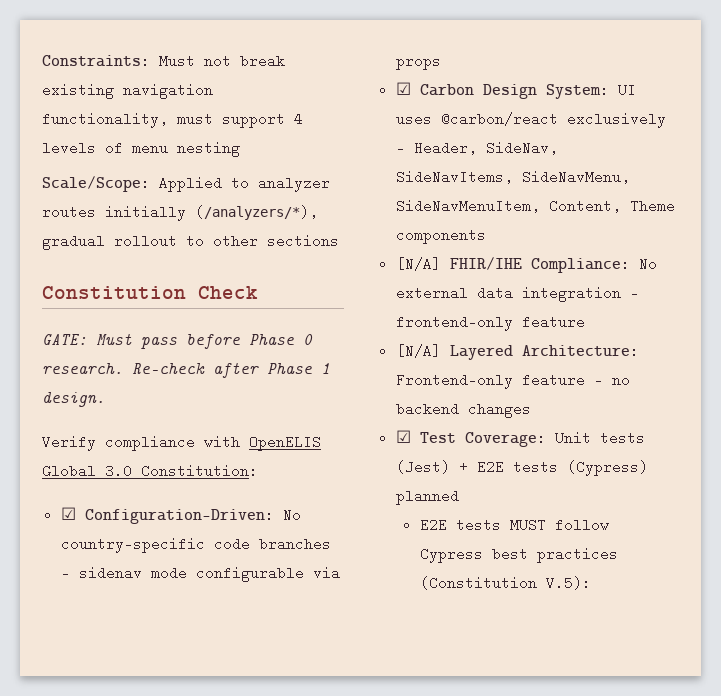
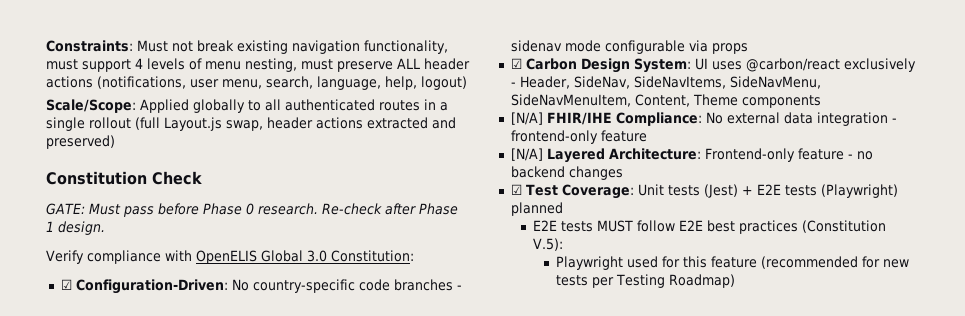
- Constraints: Must not break existing navigation functionality, must support 4 levels of menu nesting
- Scale/Scope: Applied to analyzer routes initially (/analyzers/*), gradual rollout to other sections
+ Constraints: Must not break existing navigation functionality, must support 4 levels of menu nesting, must preserve ALL header actions (notifications, user menu, search, language, help, logout)
+ Scale/Scope: Applied globally to all authenticated routes in a single rollout (full Layout.js swap, header actions extracted and preserved)
- ☑ Test Coverage: Unit tests (Jest) + E2E tests (Cypress) planned
+ ☑ Test Coverage: Unit tests (Jest) + E2E tests (Playwright) planned
- E2E tests MUST follow Cypress best practices (Constitution V.5):
+ E2E tests MUST follow E2E best practices (Constitution V.5):
+ Playwright used for this feature (recommended for new tests per Testing Roadmap)

